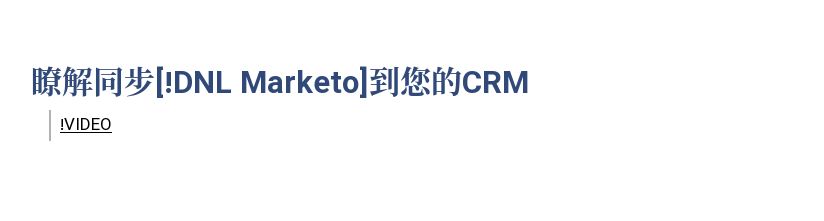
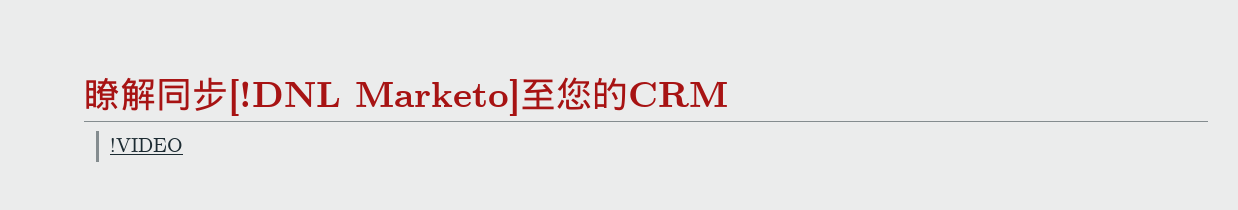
- 瞭解同步[!DNL Marketo]到您的CRM
+ 瞭解同步[!DNL Marketo]至您的CRM

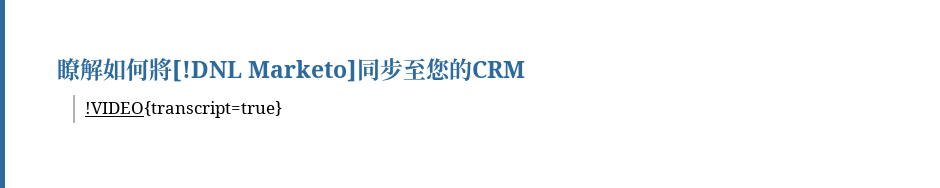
- 瞭解同步[!DNL Marketo]至您的CRM
+ 瞭解如何將[!DNL Marketo]同步至您的CRM
- !VIDEO
+ !VIDEO{transcript=true}

